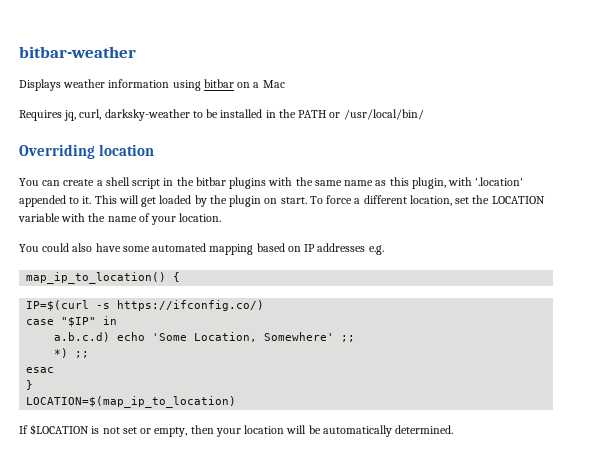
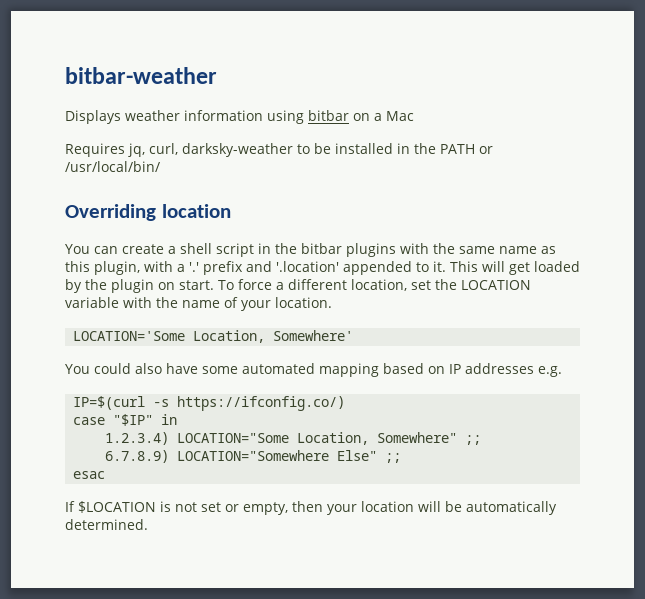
- You can create a shell script in the bitbar plugins with the same name as this plugin, with '.location' appended to it.
+ You can create a shell script in the bitbar plugins with the same name as this plugin, with a '.' prefix and '.location' appended to it.
+ LOCATION='Some Location, Somewhere'
- map_ip_to_location() {
- a.b.c.d) echo 'Some Location, Somewhere' ;;
- *) ;;
+ 1.2.3.4) LOCATION="Some Location, Somewhere" ;;
+ 6.7.8.9) LOCATION="Somewhere Else" ;;
- }
- LOCATION=$(map_ip_to_location)

